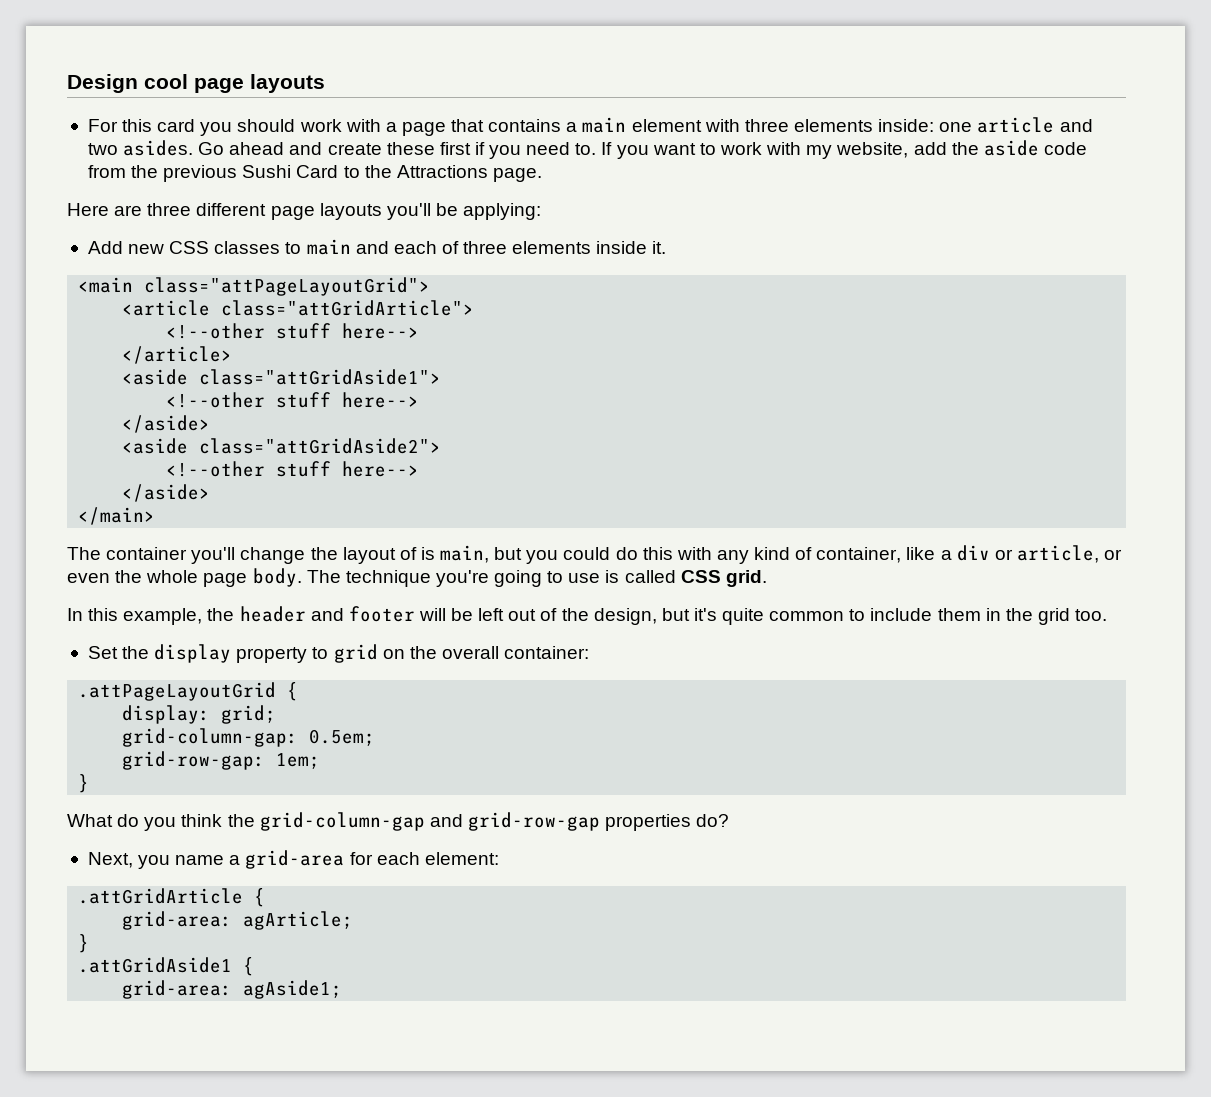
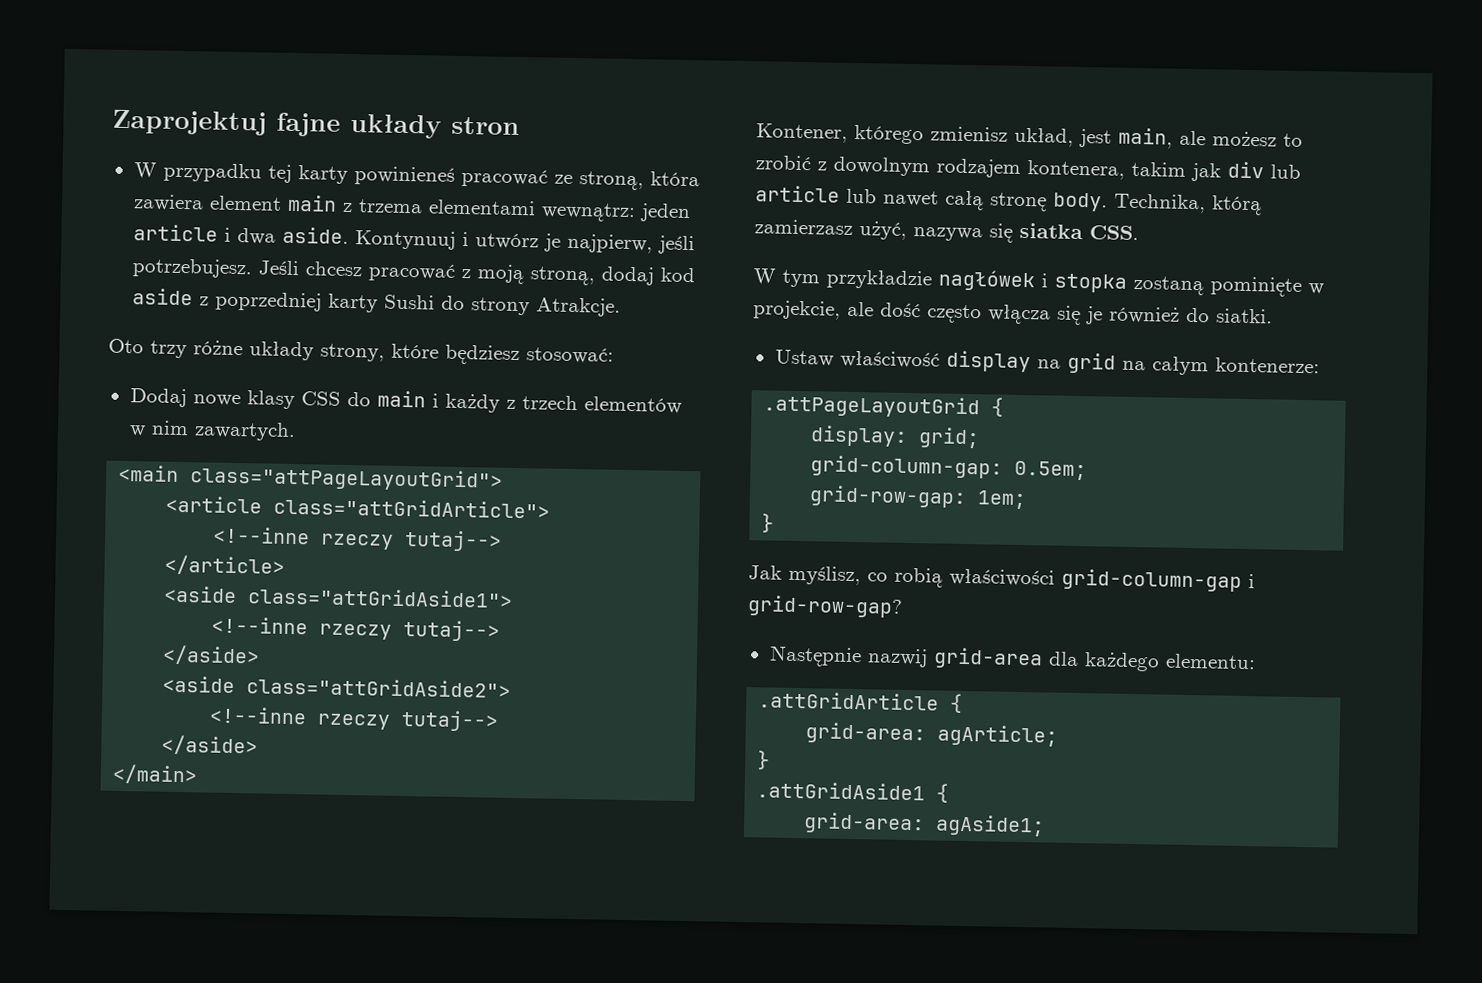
- Design cool page layouts
- For this card you should work with a page that contains a main element with three elements inside: one article and two asides. Go ahead and create these first if you need to. If you want to work with my website, add the aside code from the previous Sushi Card to the Attractions page.
- Here are three different page layouts you'll be applying:
- Add new CSS classes to main and each of three elements inside it.
+ Zaprojektuj fajne układy stron
+ W przypadku tej karty powinieneś pracować ze stroną, która zawiera element main z trzema elementami wewnątrz: jeden article i dwa aside. Kontynuuj i utwórz je najpierw, jeśli potrzebujesz. Jeśli chcesz pracować z moją stroną, dodaj kod aside z poprzedniej karty Sushi do strony Atrakcje.
+ Oto trzy różne układy strony, które będziesz stosować:
+ Dodaj nowe klasy CSS do main i każdy z trzech elementów w nim zawartych.
  <article class="attGridArticle">
- <!--other stuff here-->
+ <!--inne rzeczy tutaj-->
  <aside class="attGridAside1">
- <!--other stuff here-->
+ <!--inne rzeczy tutaj-->
  <aside class="attGridAside2">
- <!--other stuff here-->
+ <!--inne rzeczy tutaj-->
- The container you'll change the layout of is main, but you could do this with any kind of container, like a div or article, or even the whole page body. The technique you're going to use is called CSS grid.
- In this example, the header and footer will be left out of the design, but it's quite common to include them in the grid too.
- Set the display property to grid on the overall container:
+ Kontener, którego zmienisz układ, jest main, ale możesz to zrobić z dowolnym rodzajem kontenera, takim jak div lub article lub nawet całą stronę body. Technika, którą zamierzasz użyć, nazywa się siatka CSS.
+ W tym przykładzie nagłówek i stopka zostaną pominięte w projekcie, ale dość często włącza się je również do siatki.
+ Ustaw właściwość display na grid na całym kontenerze:
- What do you think the grid-column-gap and grid-row-gap properties do?
- Next, you name a grid-area for each element:
+ Jak myślisz, co robią właściwości grid-column-gap i grid-row-gap?
+ Następnie nazwij grid-area dla każdego elementu:

